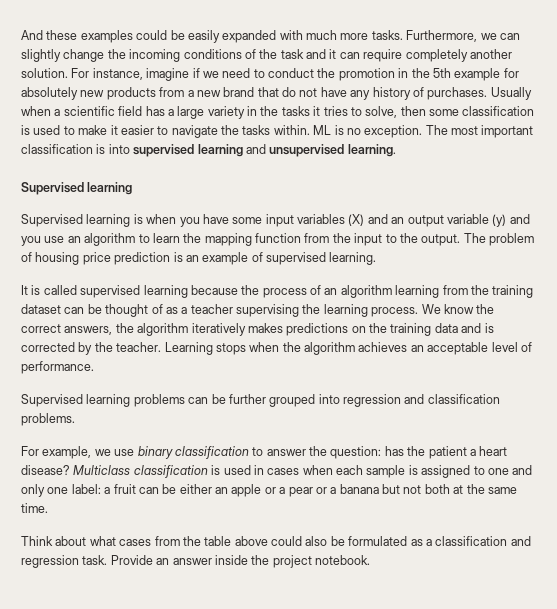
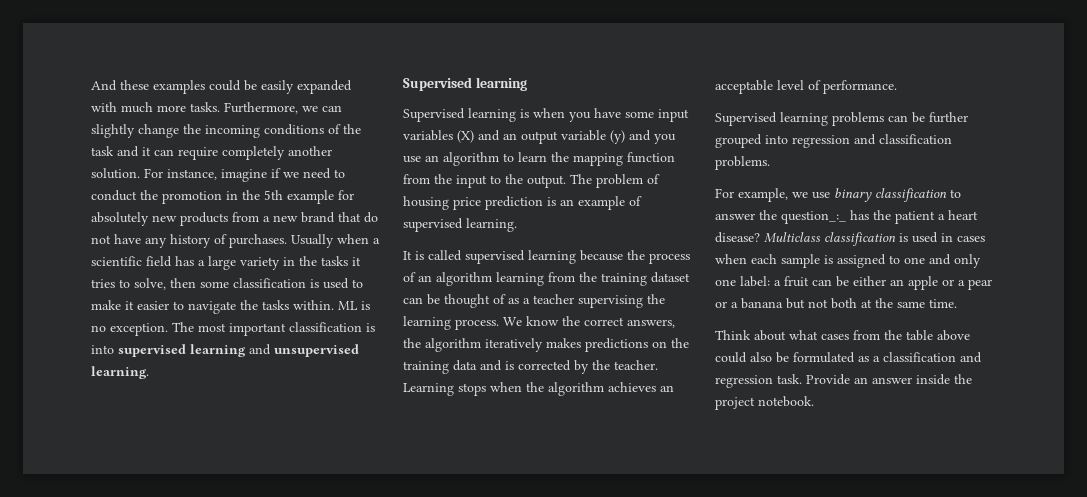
- For example, we use binary classification to answer the question: has the patient a heart disease?
+ For example, we use binary classification to answer the question_:_ has the patient a heart disease?

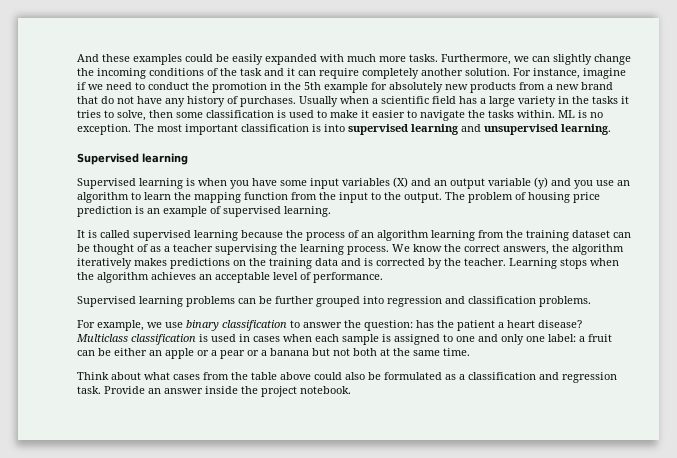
- For example, we use binary classification to answer the question_:_ has the patient a heart disease?
+ For example, we use binary classification to answer the question: has the patient a heart disease?

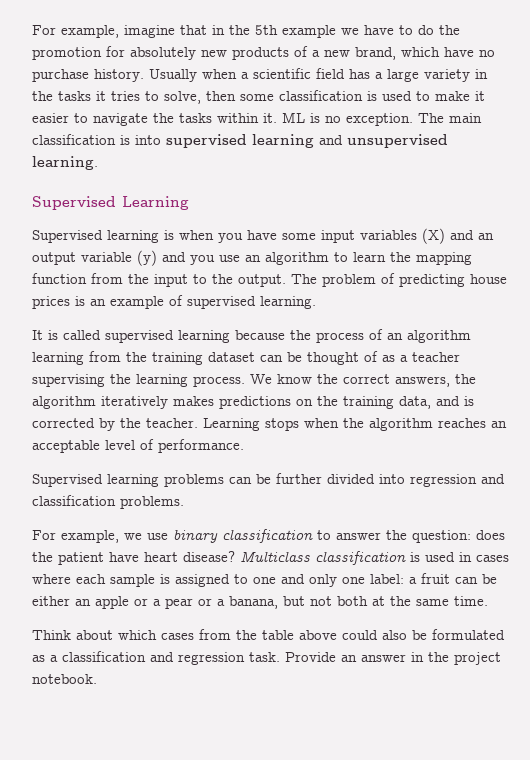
- And these examples could be easily expanded with much more tasks. Furthermore, we can slightly change the incoming conditions of the task and it can require completely another solution. For instance, imagine if we need to conduct the promotion in the 5th example for absolutely new products from a new brand that do not have any history of purchases.
+ For example, imagine that in the 5th example we have to do the promotion for absolutely new products of a new brand, which have no purchase history.
- Usually when a scientific field has a large variety in the tasks it tries to solve, then some classification is used to make it easier to navigate the tasks within.
+ Usually when a scientific field has a large variety in the tasks it tries to solve, then some classification is used to make it easier to navigate the tasks within it.
- The most important classification is into supervised learning and unsupervised learning.
- Supervised learning
+ The main classification is into supervised learning and unsupervised learning.
+ Supervised Learning
- The problem of housing price prediction is an example of supervised learning.
+ The problem of predicting house prices is an example of supervised learning.
- We know the correct answers, the algorithm iteratively makes predictions on the training data and is corrected by the teacher.
+ We know the correct answers, the algorithm iteratively makes predictions on the training data, and is corrected by the teacher.
- Learning stops when the algorithm achieves an acceptable level of performance.
+ Learning stops when the algorithm reaches an acceptable level of performance.
- Supervised learning problems can be further grouped into regression and classification problems.
+ Supervised learning problems can be further divided into regression and classification problems.
- For example, we use binary classification to answer the question: has the patient a heart disease?
+ For example, we use binary classification to answer the question: does the patient have heart disease?
- Multiclass classification is used in cases when each sample is assigned to one and only one label: a fruit can be either an apple or a pear or a banana but not both at the same time.
+ Multiclass classification is used in cases where each sample is assigned to one and only one label: a fruit can be either an apple or a pear or a banana, but not both at the same time.
- Think about what cases from the table above could also be formulated as a classification and regression task.
+ Think about which cases from the table above could also be formulated as a classification and regression task.
- Provide an answer inside the project notebook.
+ Provide an answer in the project notebook.

